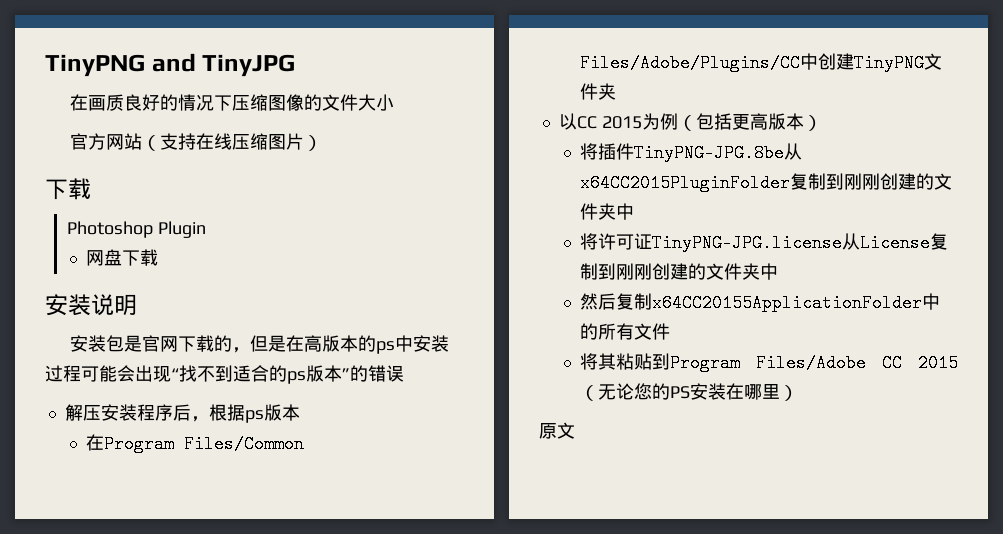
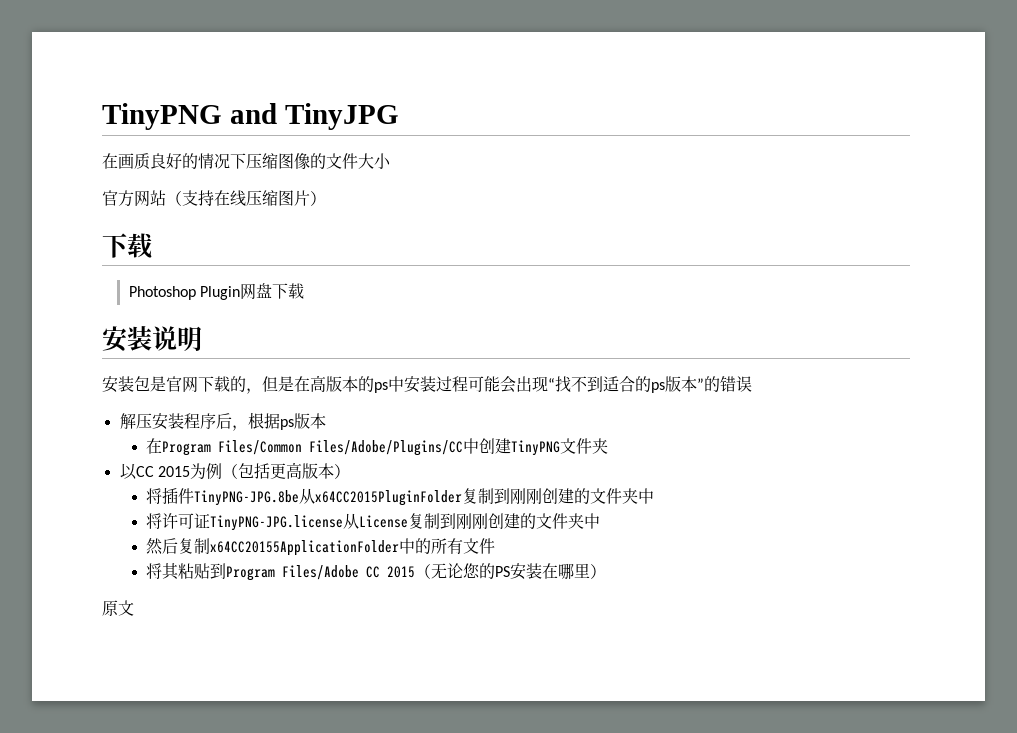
- Photoshop Plugin
- 网盘下载
+ Photoshop Plugin网盘下载

